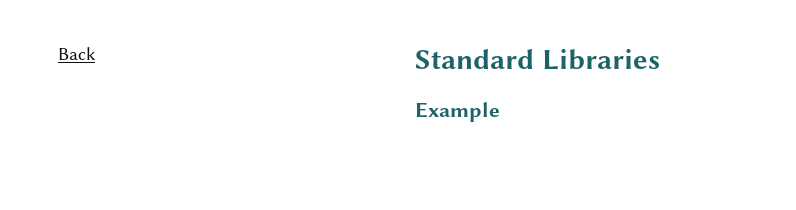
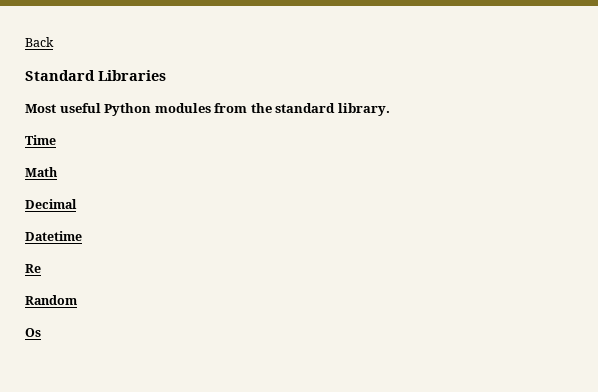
- Example
+ Most useful Python modules from the standard library.
+ Time
+ Math
+ Decimal
+ Datetime
+ Re
+ Random
+ Os

